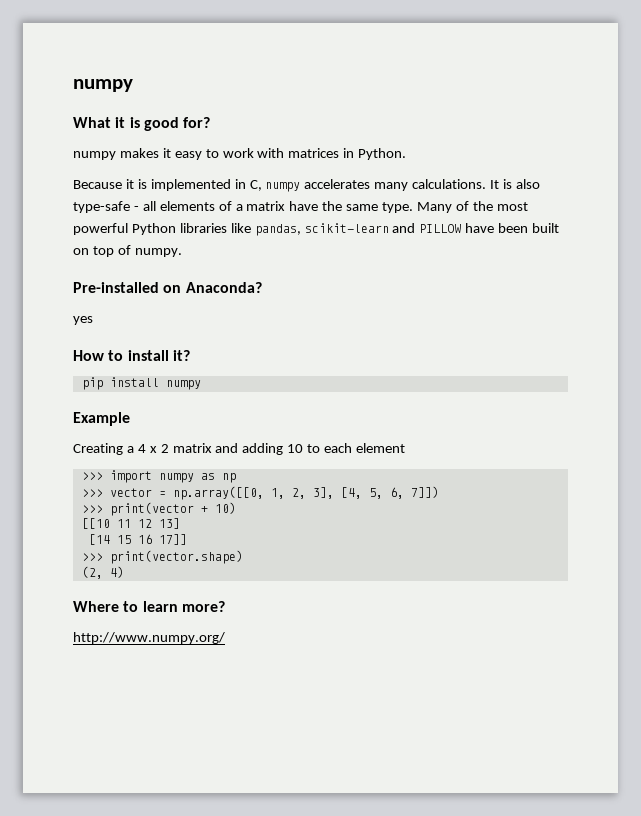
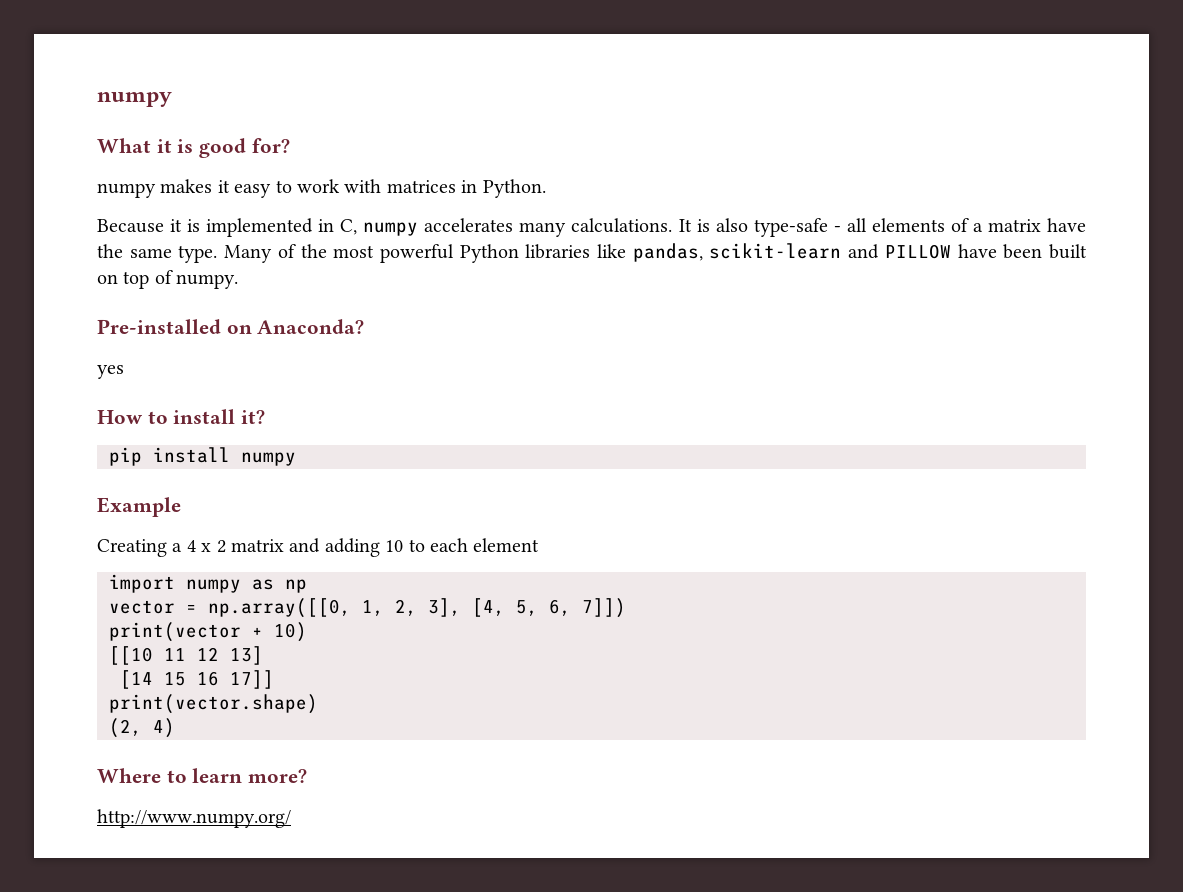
- >>> import numpy as np
+ import numpy as np
- >>> vector = np.array([[0, 1, 2, 3], [4, 5, 6, 7]])
+ vector = np.array([[0, 1, 2, 3], [4, 5, 6, 7]])
- >>> print(vector + 10)
+ print(vector + 10)
- >>> print(vector.shape)
+ print(vector.shape)

